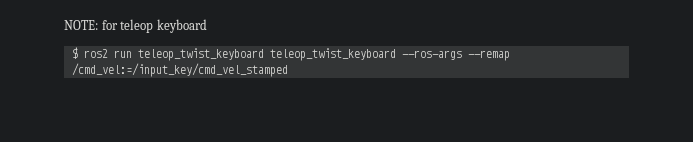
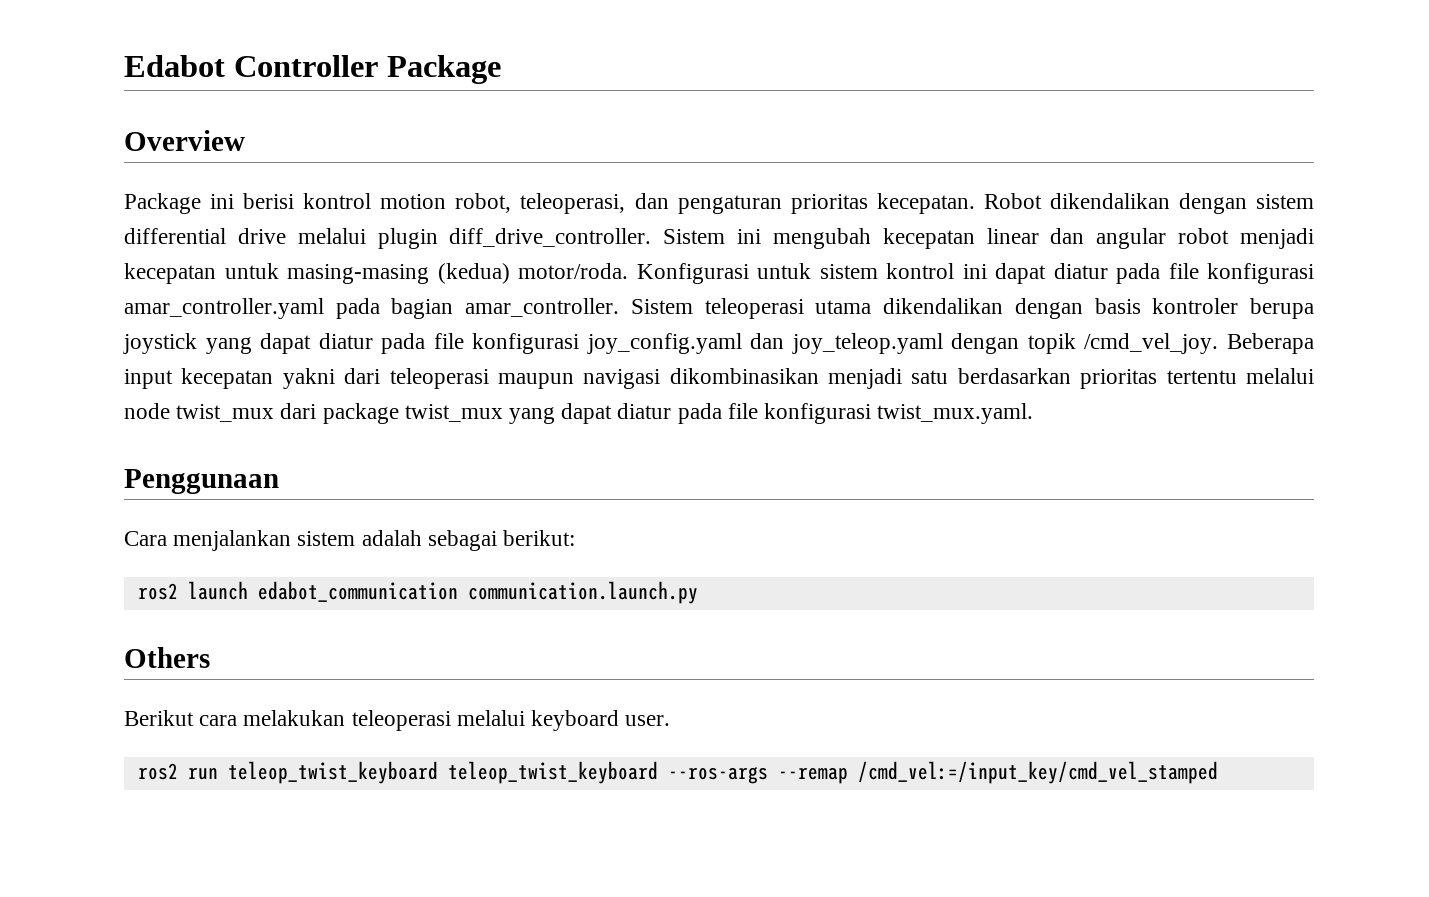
- NOTE: for teleop keyboard
- $ ros2 run teleop_twist_keyboard teleop_twist_keyboard --ros-args --remap /cmd_vel:=/input_key/cmd_vel_stamped
+ Edabot Controller Package
+ Overview
+ Package ini berisi kontrol motion robot, teleoperasi, dan pengaturan prioritas kecepatan. Robot dikendalikan dengan sistem differential drive melalui plugin diff_drive_controller. Sistem ini mengubah kecepatan linear dan angular robot menjadi kecepatan untuk masing-masing (kedua) motor/roda. Konfigurasi untuk sistem kontrol ini dapat diatur pada file konfigurasi amar_controller.yaml pada bagian amar_controller. Sistem teleoperasi utama dikendalikan dengan basis kontroler berupa joystick yang dapat diatur pada file konfigurasi joy_config.yaml dan joy_teleop.yaml dengan topik /cmd_vel_joy. Beberapa input kecepatan yakni dari teleoperasi maupun navigasi dikombinasikan menjadi satu berdasarkan prioritas tertentu melalui node twist_mux dari package twist_mux yang dapat diatur pada file konfigurasi twist_mux.yaml.
+ Penggunaan
+ Cara menjalankan sistem adalah sebagai berikut:
+ ros2 launch edabot_communication communication.launch.py
+ Others
+ Berikut cara melakukan teleoperasi melalui keyboard user.
+ ros2 run teleop_twist_keyboard teleop_twist_keyboard --ros-args --remap /cmd_vel:=/input_key/cmd_vel_stamped

